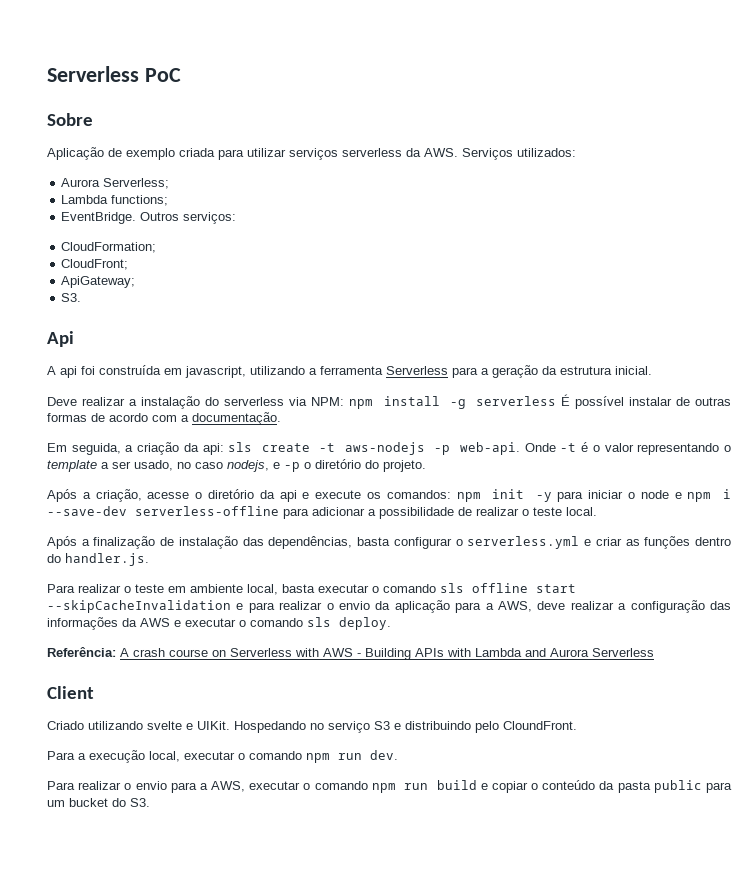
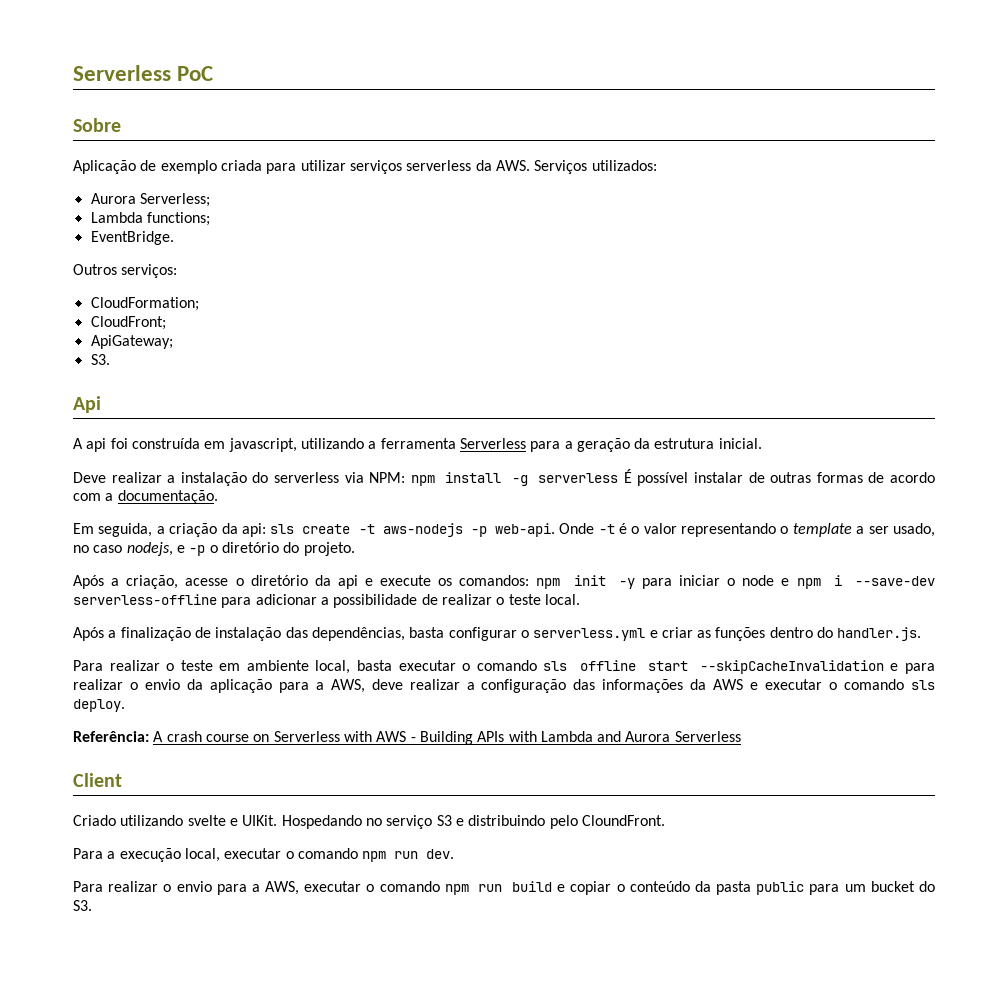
- EventBridge. Outros serviços:
+ EventBridge.
+ Outros serviços:

